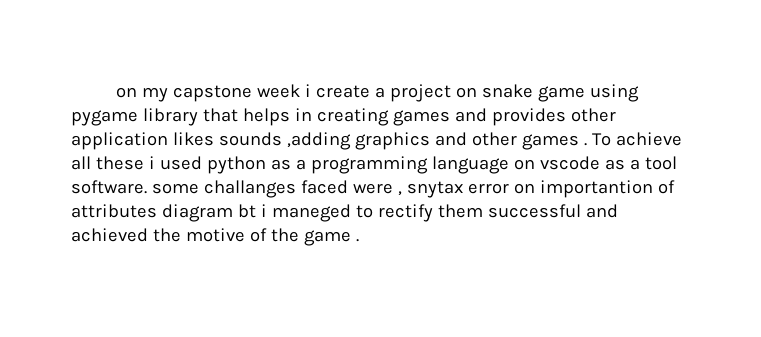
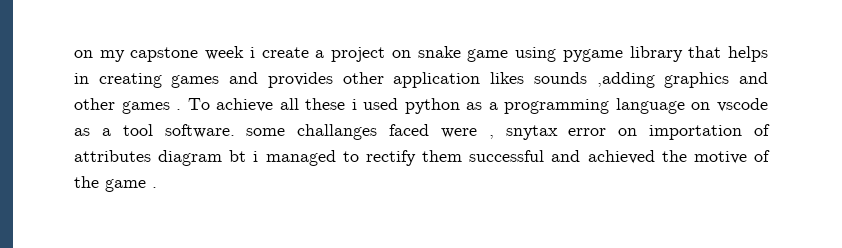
- To achieve all these i used python as a programming language on vscode as a tool software. some challanges faced were , snytax error on importantion of attributes diagram bt i maneged to rectify them successful and achieved the motive of the game .
+ To achieve all these i used python as a programming language on vscode as a tool software. some challanges faced were , snytax error on importation of attributes diagram bt i managed to rectify them successful and achieved the motive of the game .

